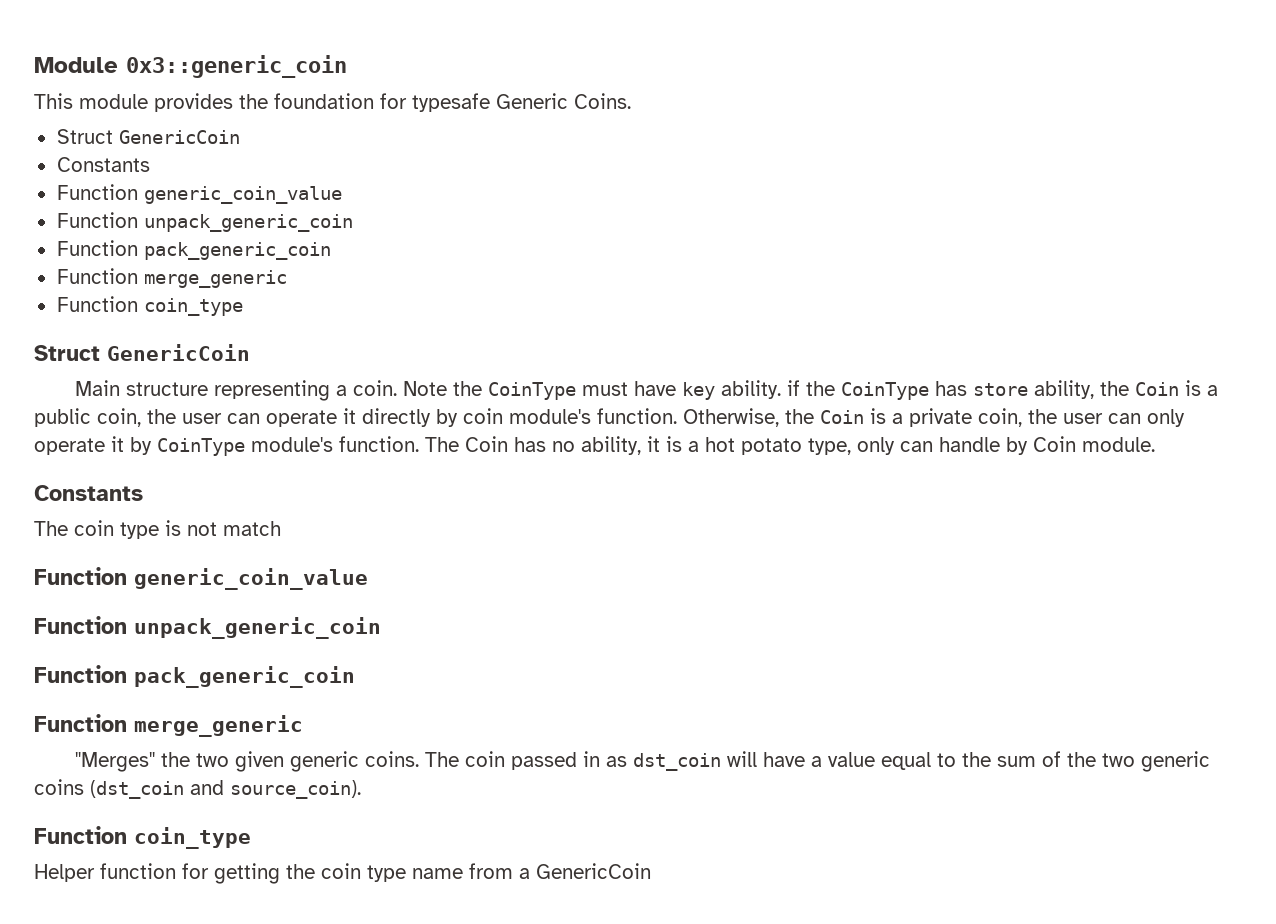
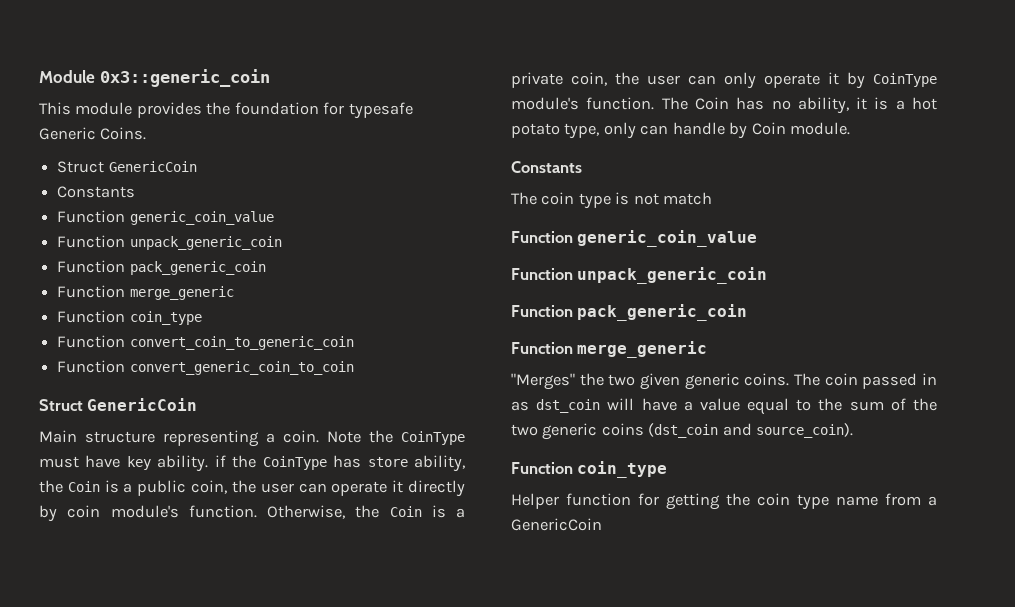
+ Function convert_coin_to_generic_coin
+ Function convert_generic_coin_to_coin

